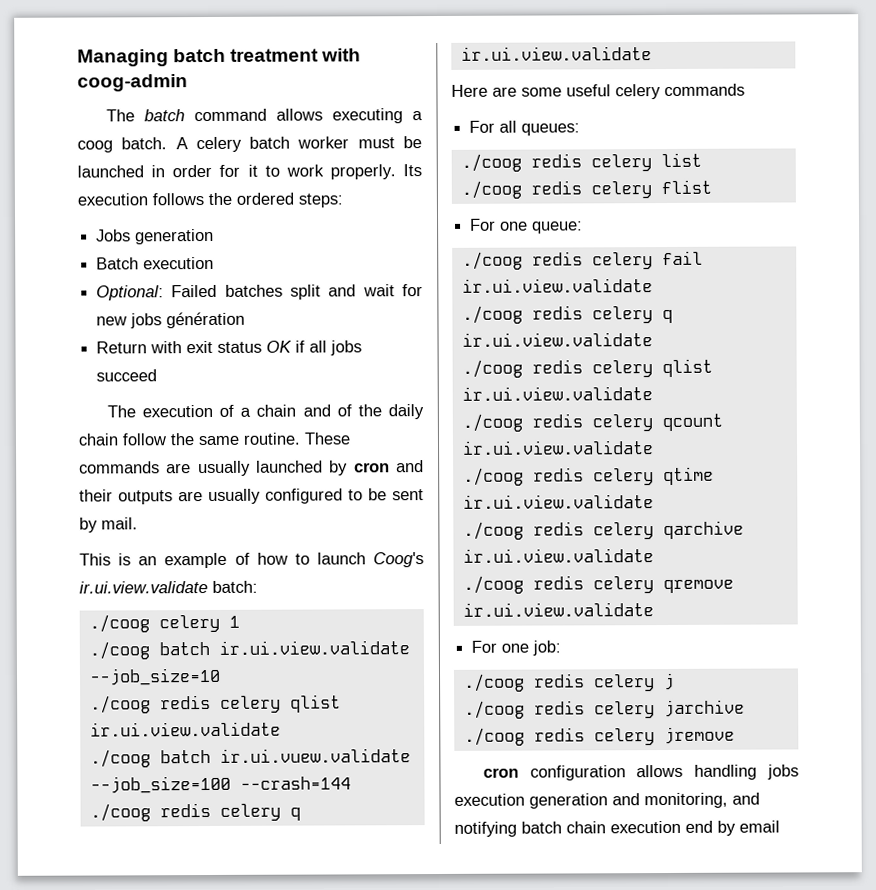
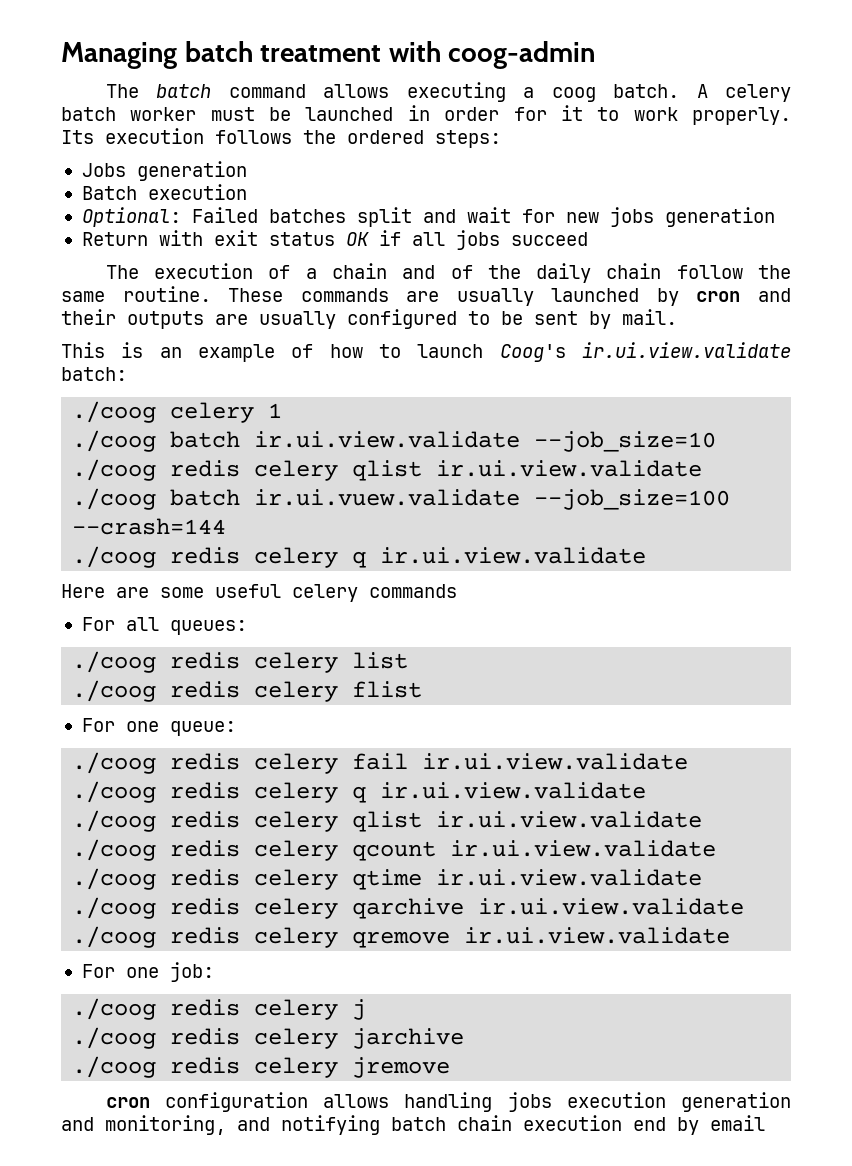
- Optional: Failed batches split and wait for new jobs génération
+ Optional: Failed batches split and wait for new jobs generation

